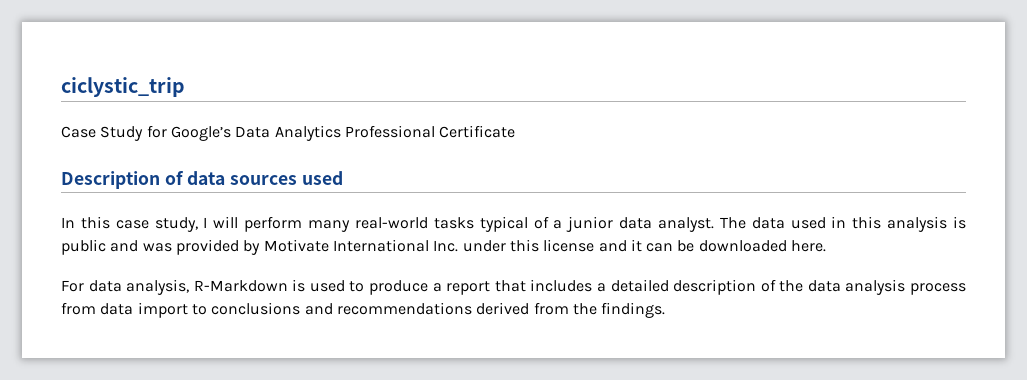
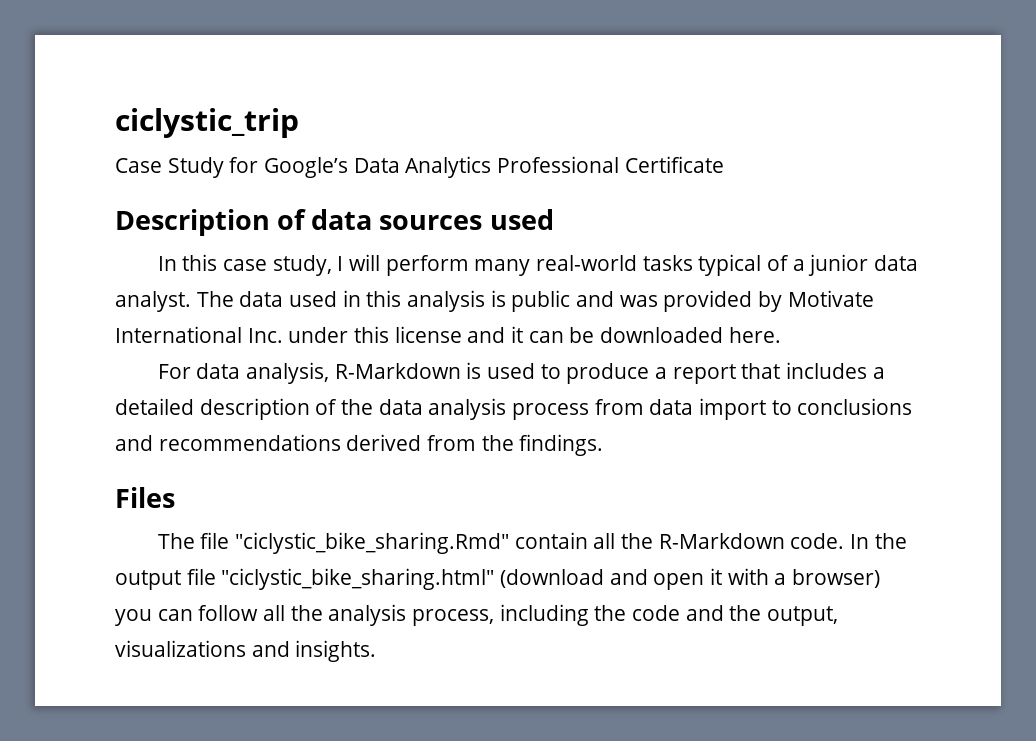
+ Files
+ The file "ciclystic_bike_sharing.Rmd" contain all the R-Markdown code. In the output file "ciclystic_bike_sharing.html" (download and open it with a browser) you can follow all the analysis process, including the code and the output, visualizations and insights.

